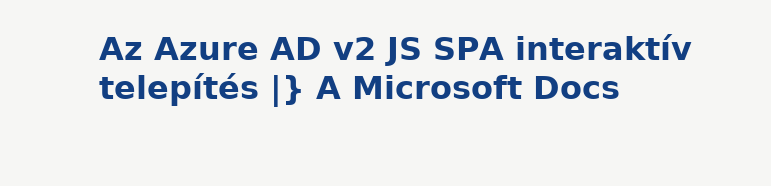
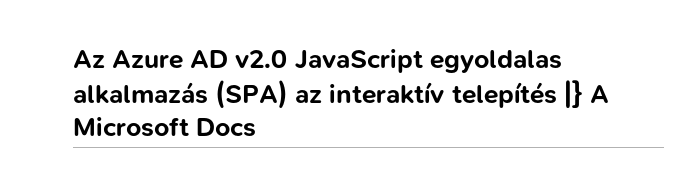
- Az Azure AD v2 JS SPA interaktív telepítés |} A Microsoft Docs
+ Az Azure AD v2.0 JavaScript egyoldalas alkalmazás (SPA) az interaktív telepítés |} A Microsoft Docs

